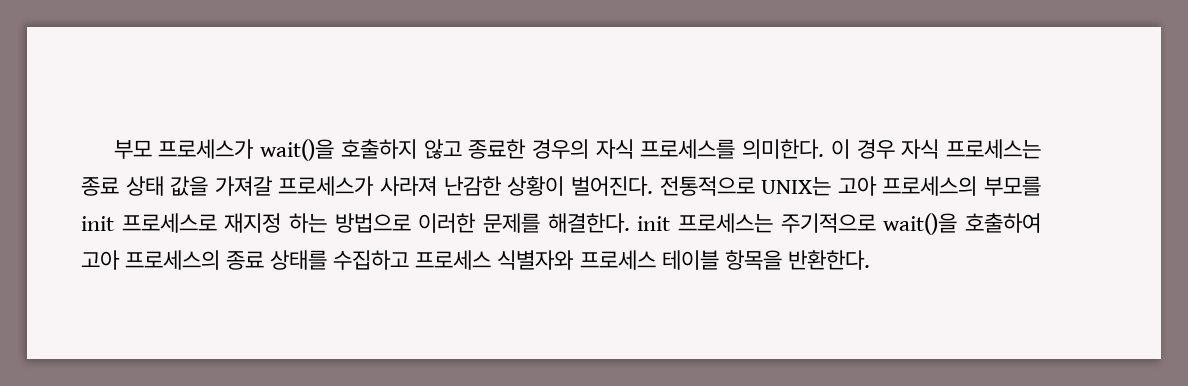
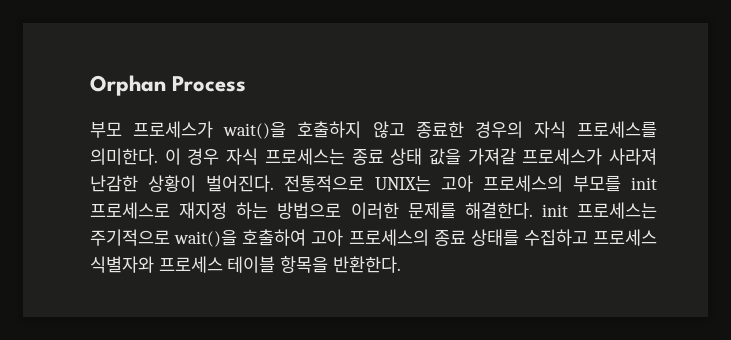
+ Orphan Process

